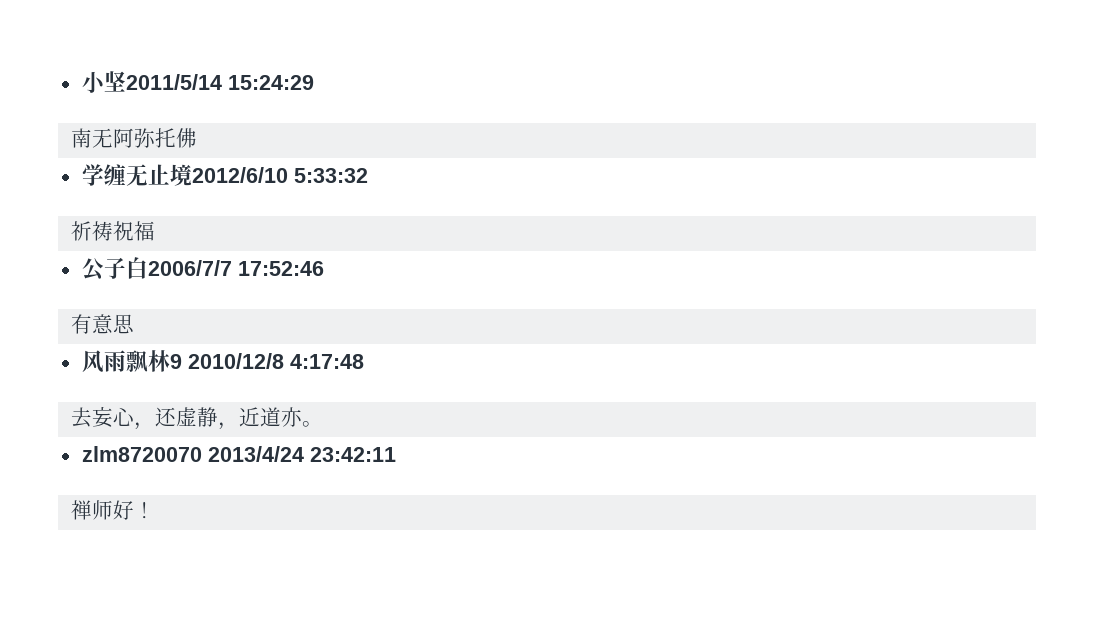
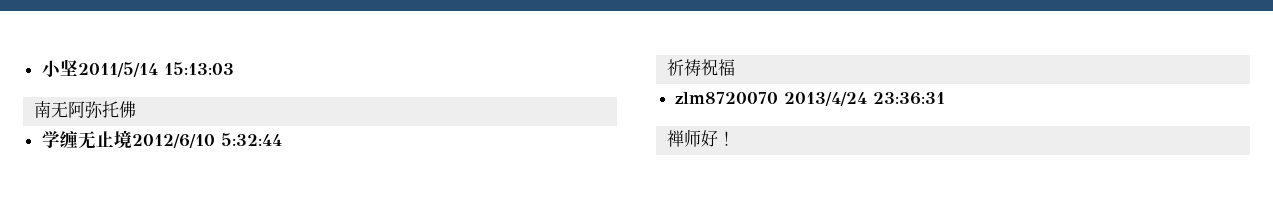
- 小坚2011/5/14 15:24:29
+ 小坚2011/5/14 15:13:03
- 学缠无止境2012/6/10 5:33:32
+ 学缠无止境2012/6/10 5:32:44
- 公子白2006/7/7 17:52:46
- 有意思
- 风雨飘林9 2010/12/8 4:17:48
- 去妄心，还虚静，近道亦。
- zlm8720070 2013/4/24 23:42:11
+ zlm8720070 2013/4/24 23:36:31

